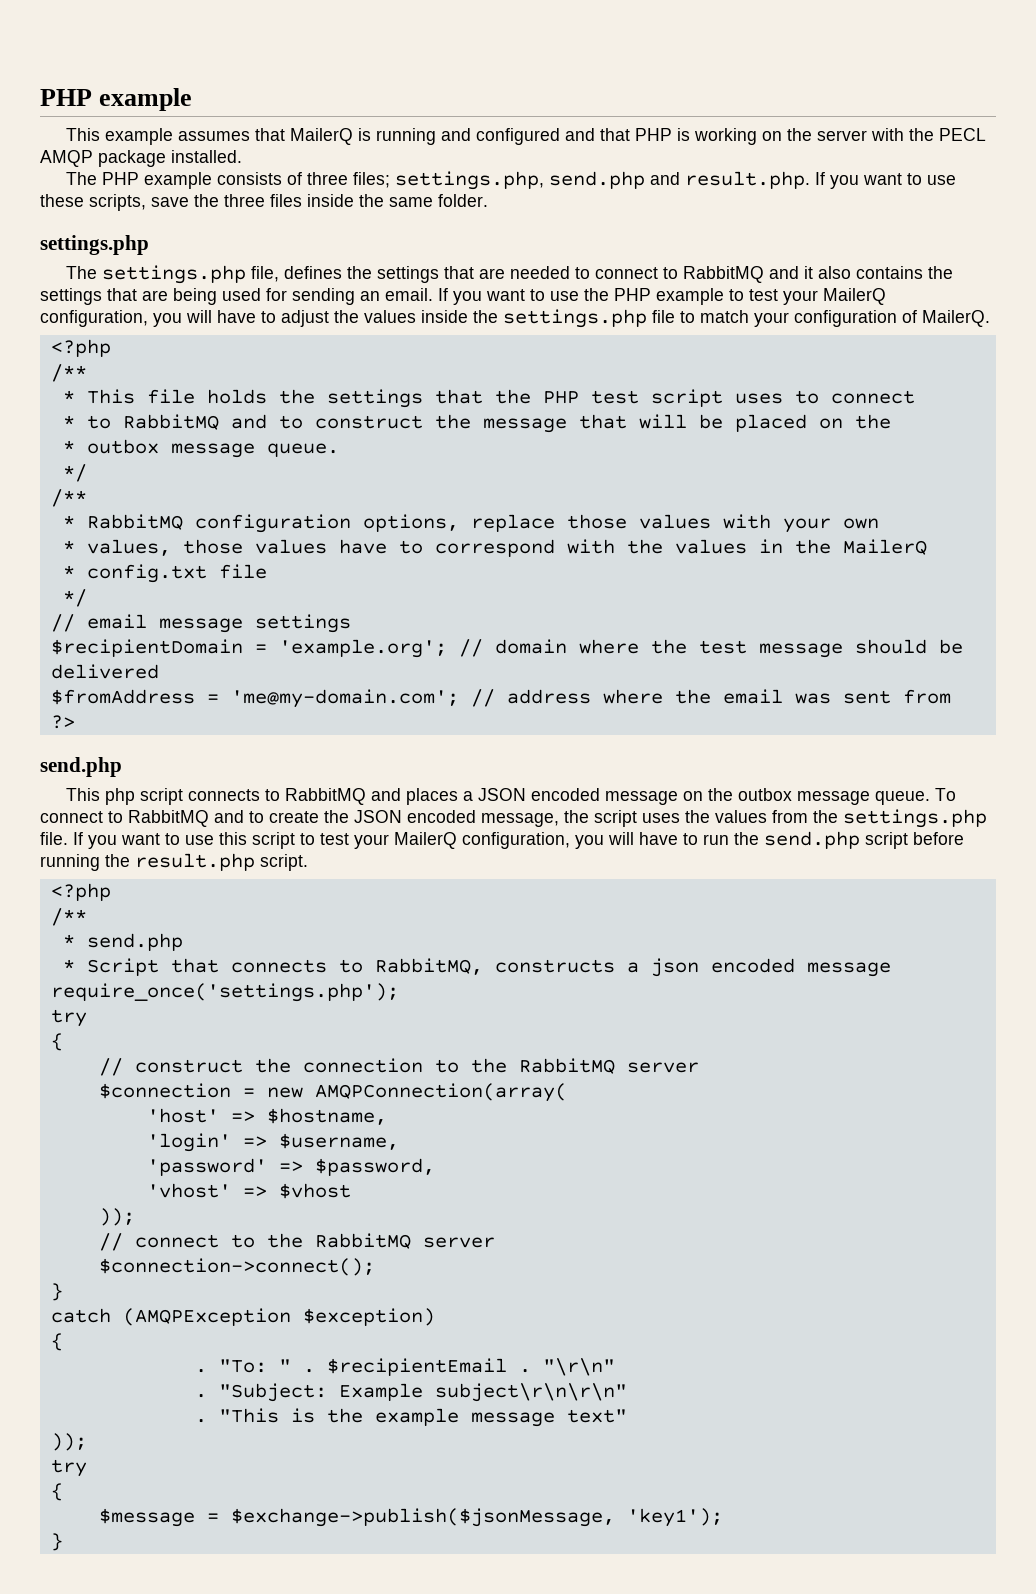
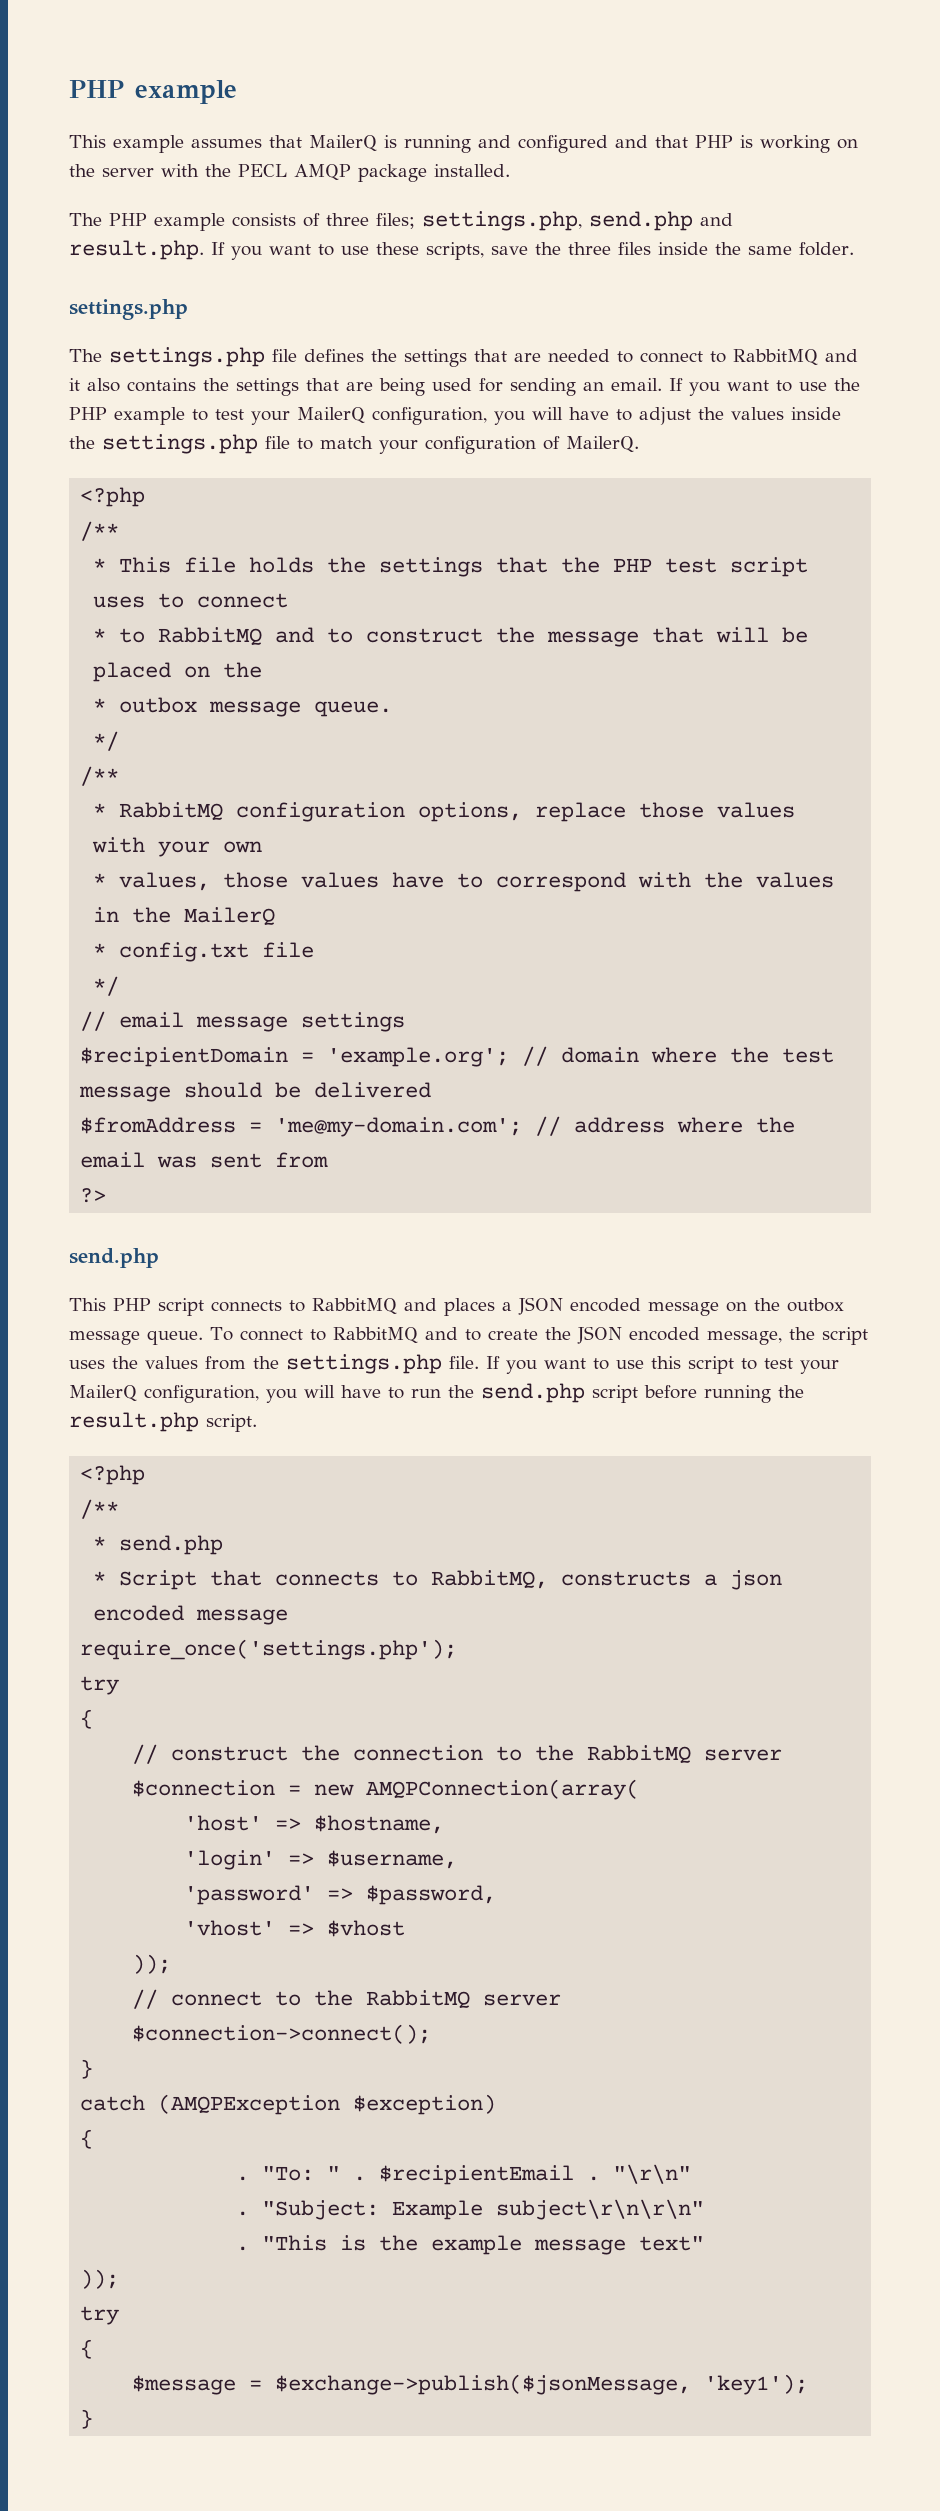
- The settings.php file, defines the settings that are needed to connect to RabbitMQ and it also contains the settings that are being used for sending an email.
+ The settings.php file defines the settings that are needed to connect to RabbitMQ and it also contains the settings that are being used for sending an email.
- This php script connects to RabbitMQ and places a JSON encoded message on the outbox message queue.
+ This PHP script connects to RabbitMQ and places a JSON encoded message on the outbox message queue.

